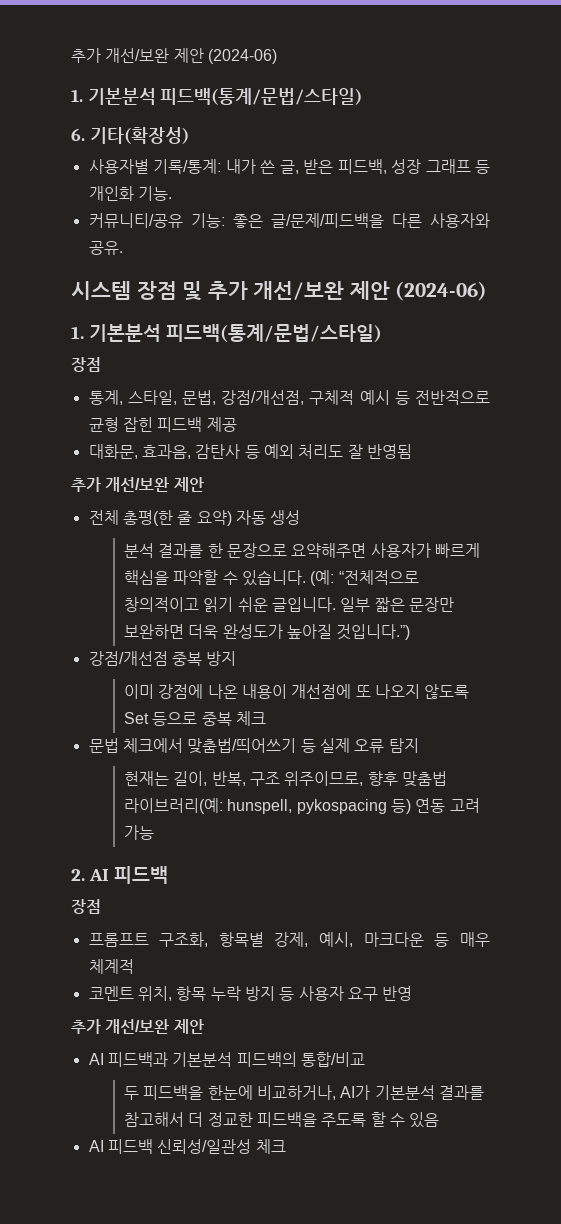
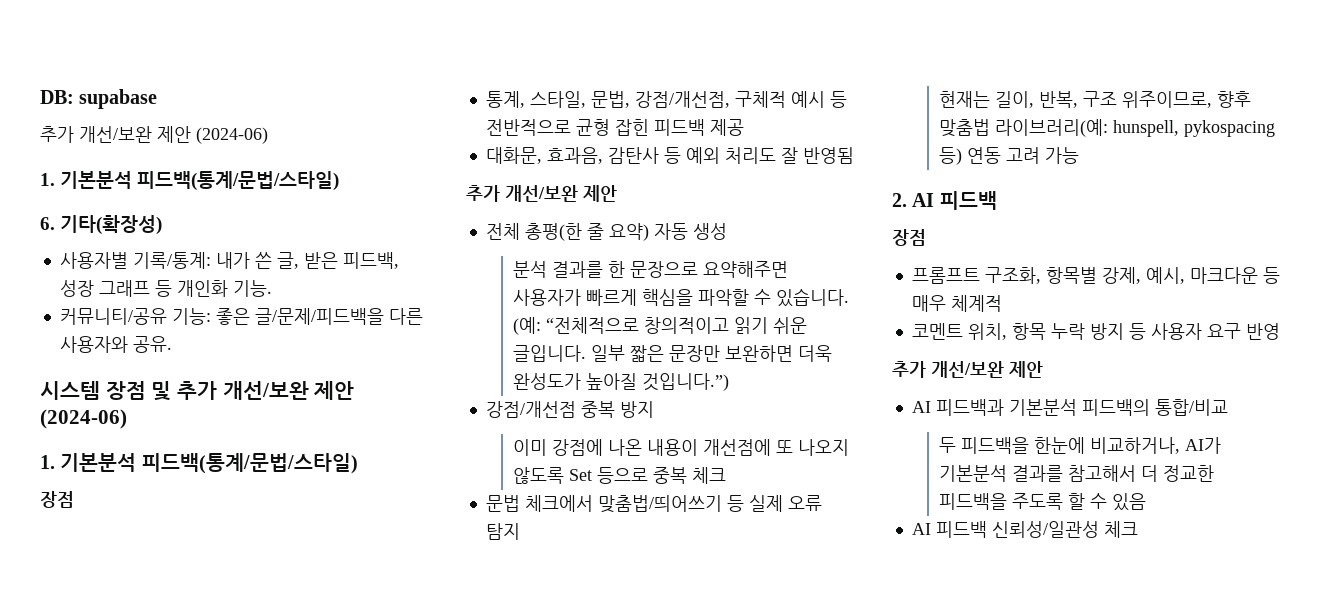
+ DB: supabase

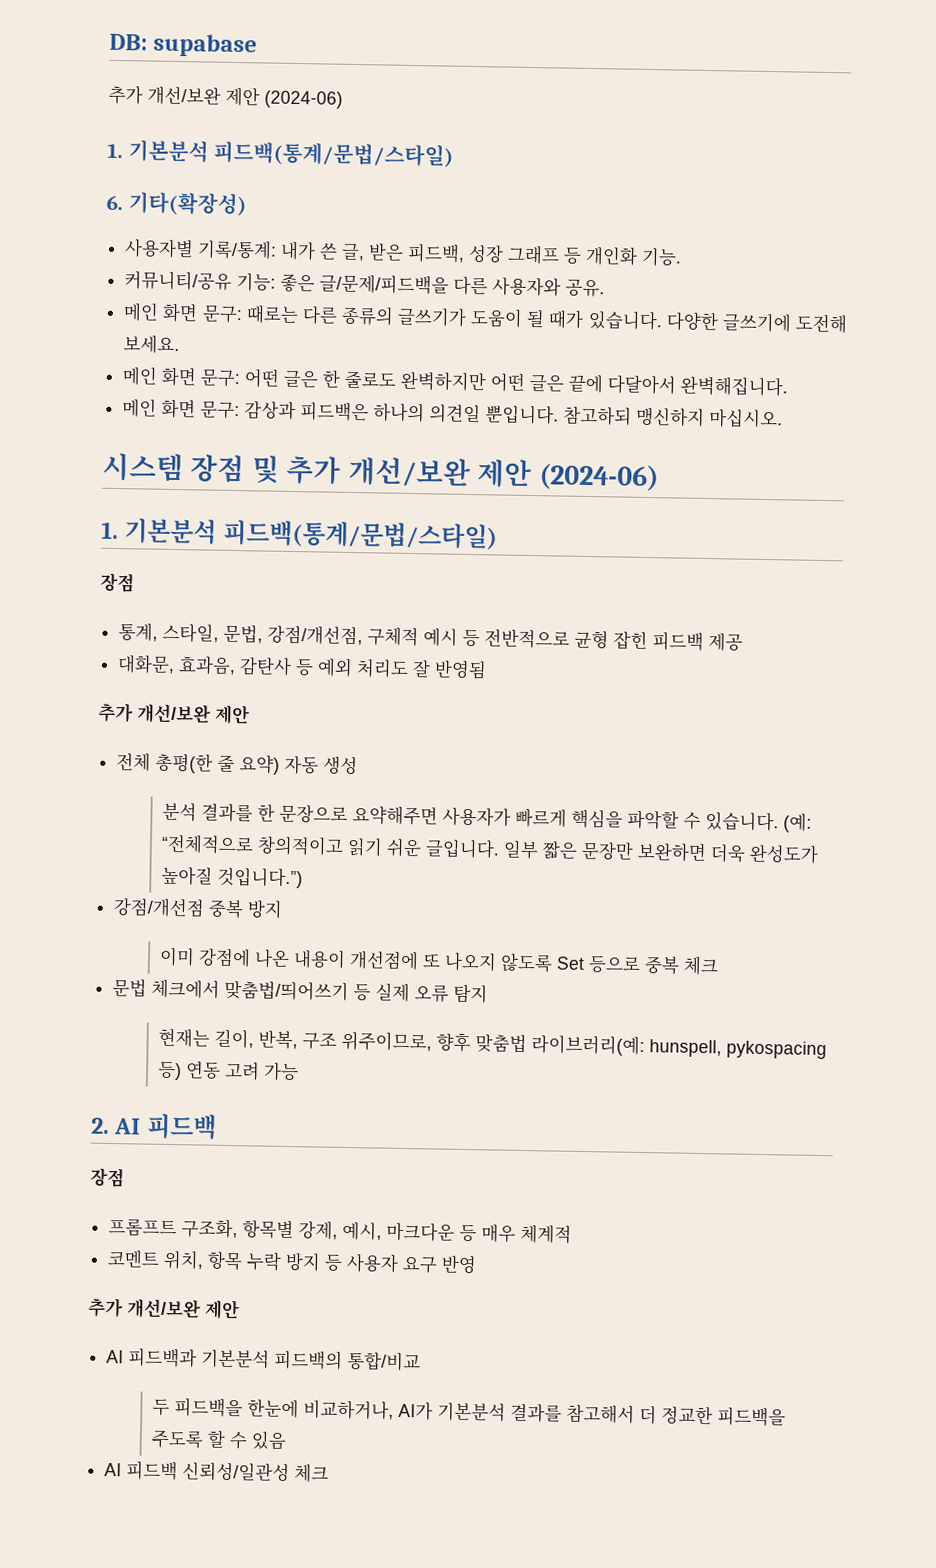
+ 메인 화면 문구: 때로는 다른 종류의 글쓰기가 도움이 될 때가 있습니다. 다양한 글쓰기에 도전해 보세요.
+ 메인 화면 문구: 어떤 글은 한 줄로도 완벽하지만 어떤 글은 끝에 다달아서 완벽해집니다.
+ 메인 화면 문구: 감상과 피드백은 하나의 의견일 뿐입니다. 참고하되 맹신하지 마십시오.

